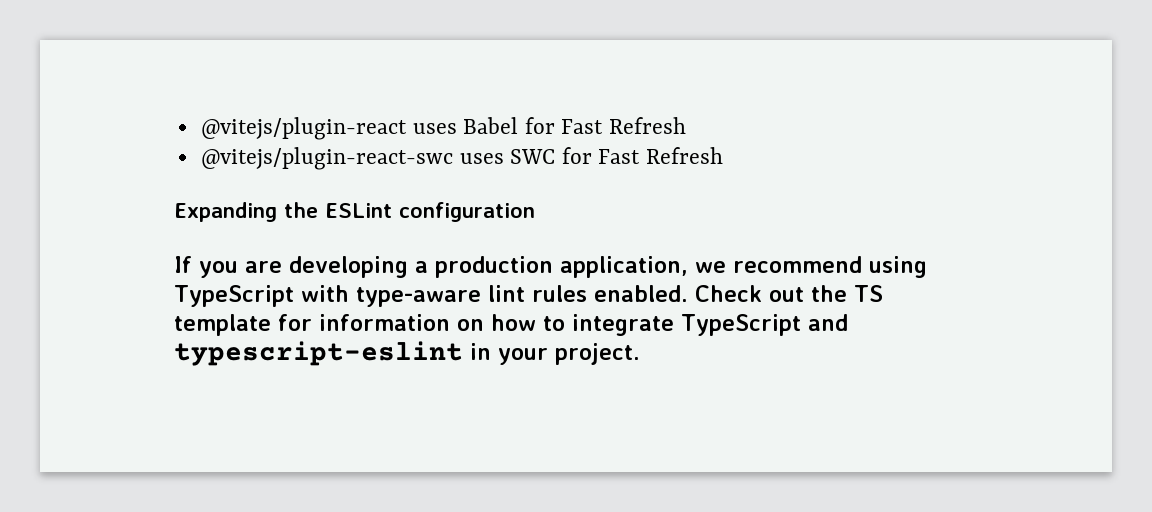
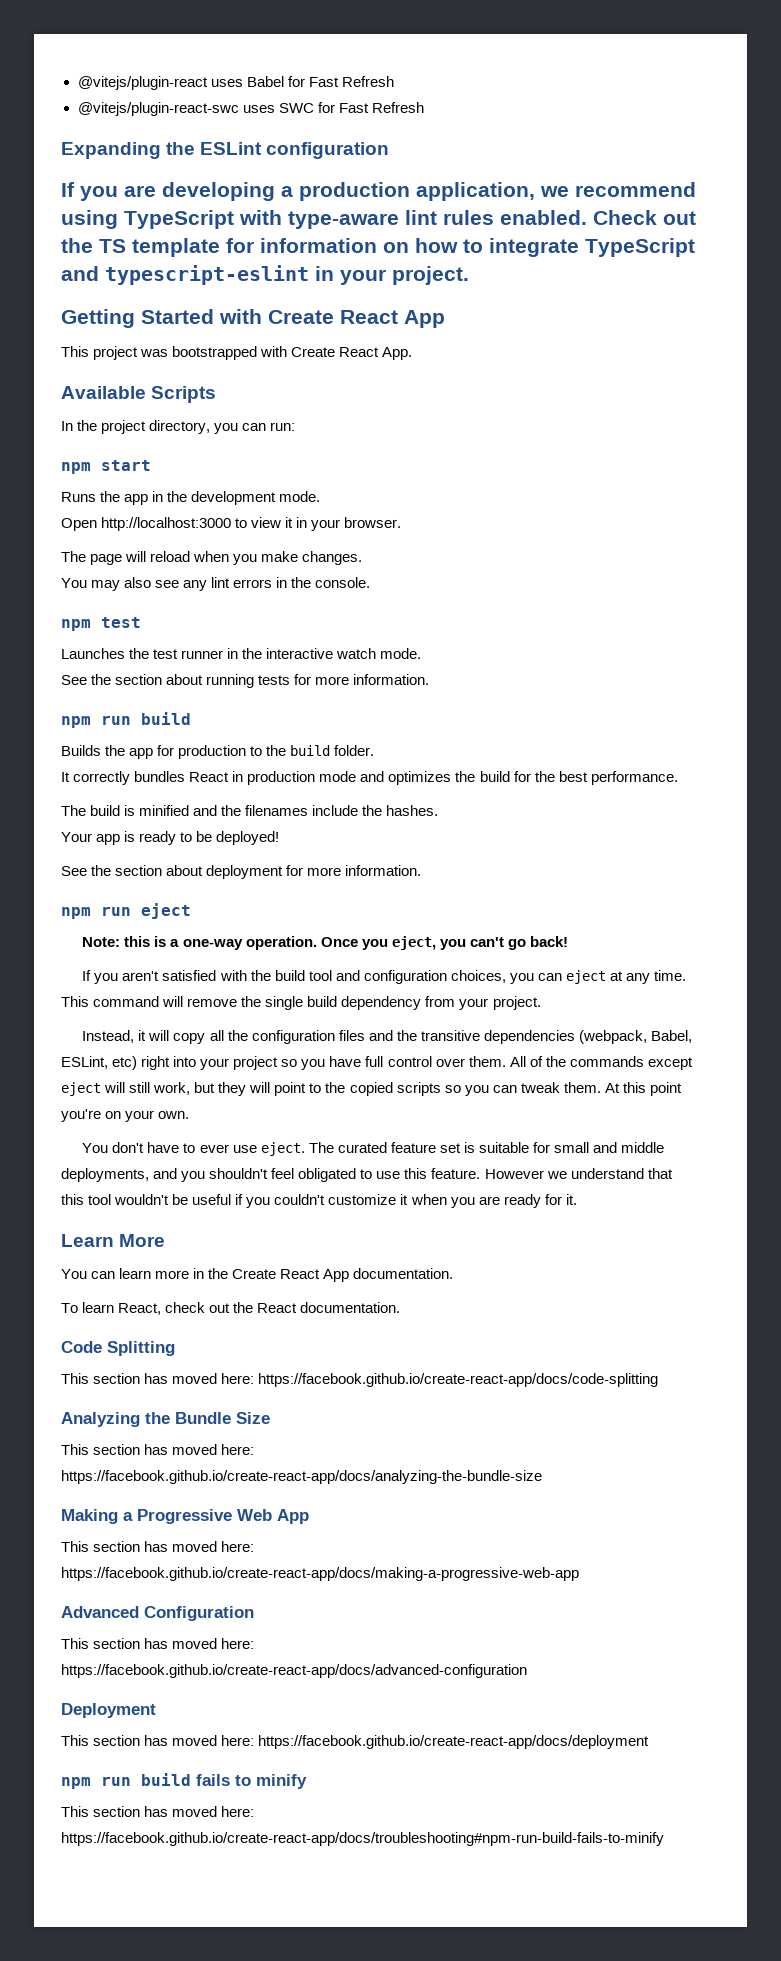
+ Getting Started with Create React App
+ This project was bootstrapped with Create React App.
+ Available Scripts
+ In the project directory, you can run:
+ npm start
+ Runs the app in the development mode.
+ Open http://localhost:3000 to view it in your browser.
+ The page will reload when you make changes.
+ You may also see any lint errors in the console.
+ npm test
+ Launches the test runner in the interactive watch mode.
+ See the section about running tests for more information.
+ npm run build
+ Builds the app for production to the build folder.
+ It correctly bundles React in production mode and optimizes the build for the best performance.
+ The build is minified and the filenames include the hashes.
+ Your app is ready to be deployed!
+ See the section about deployment for more information.
+ npm run eject
+ Note: this is a one-way operation. Once you eject, you can't go back!
+ If you aren't satisfied with the build tool and configuration choices, you can eject at any time. This command will remove the single build dependency from your project.
+ Instead, it will copy all the configuration files and the transitive dependencies (webpack, Babel, ESLint, etc) right into your project so you have full control over them. All of the commands except eject will still work, but they will point to the copied scripts so you can tweak them. At this point you're on your own.
+ You don't have to ever use eject. The curated feature set is suitable for small and middle deployments, and you shouldn't feel obligated to use this feature. However we understand that this tool wouldn't be useful if you couldn't customize it when you are ready for it.
+ Learn More
+ You can learn more in the Create React App documentation.
+ To learn React, check out the React documentation.
+ Code Splitting
+ This section has moved here: https://facebook.github.io/create-react-app/docs/code-splitting
+ Analyzing the Bundle Size
+ This section has moved here: https://facebook.github.io/create-react-app/docs/analyzing-the-bundle-size
+ Making a Progressive Web App
+ This section has moved here: https://facebook.github.io/create-react-app/docs/making-a-progressive-web-app
+ Advanced Configuration
+ This section has moved here: https://facebook.github.io/create-react-app/docs/advanced-configuration
+ Deployment
+ This section has moved here: https://facebook.github.io/create-react-app/docs/deployment
+ npm run build fails to minify
+ This section has moved here: https://facebook.github.io/create-react-app/docs/troubleshooting#npm-run-build-fails-to-minify

